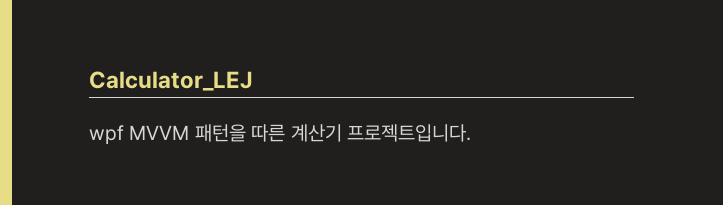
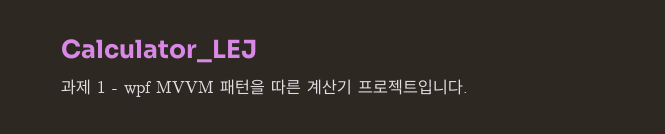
- wpf MVVM 패턴을 따른 계산기 프로젝트입니다.
+ 과제 1 - wpf MVVM 패턴을 따른 계산기 프로젝트입니다.

